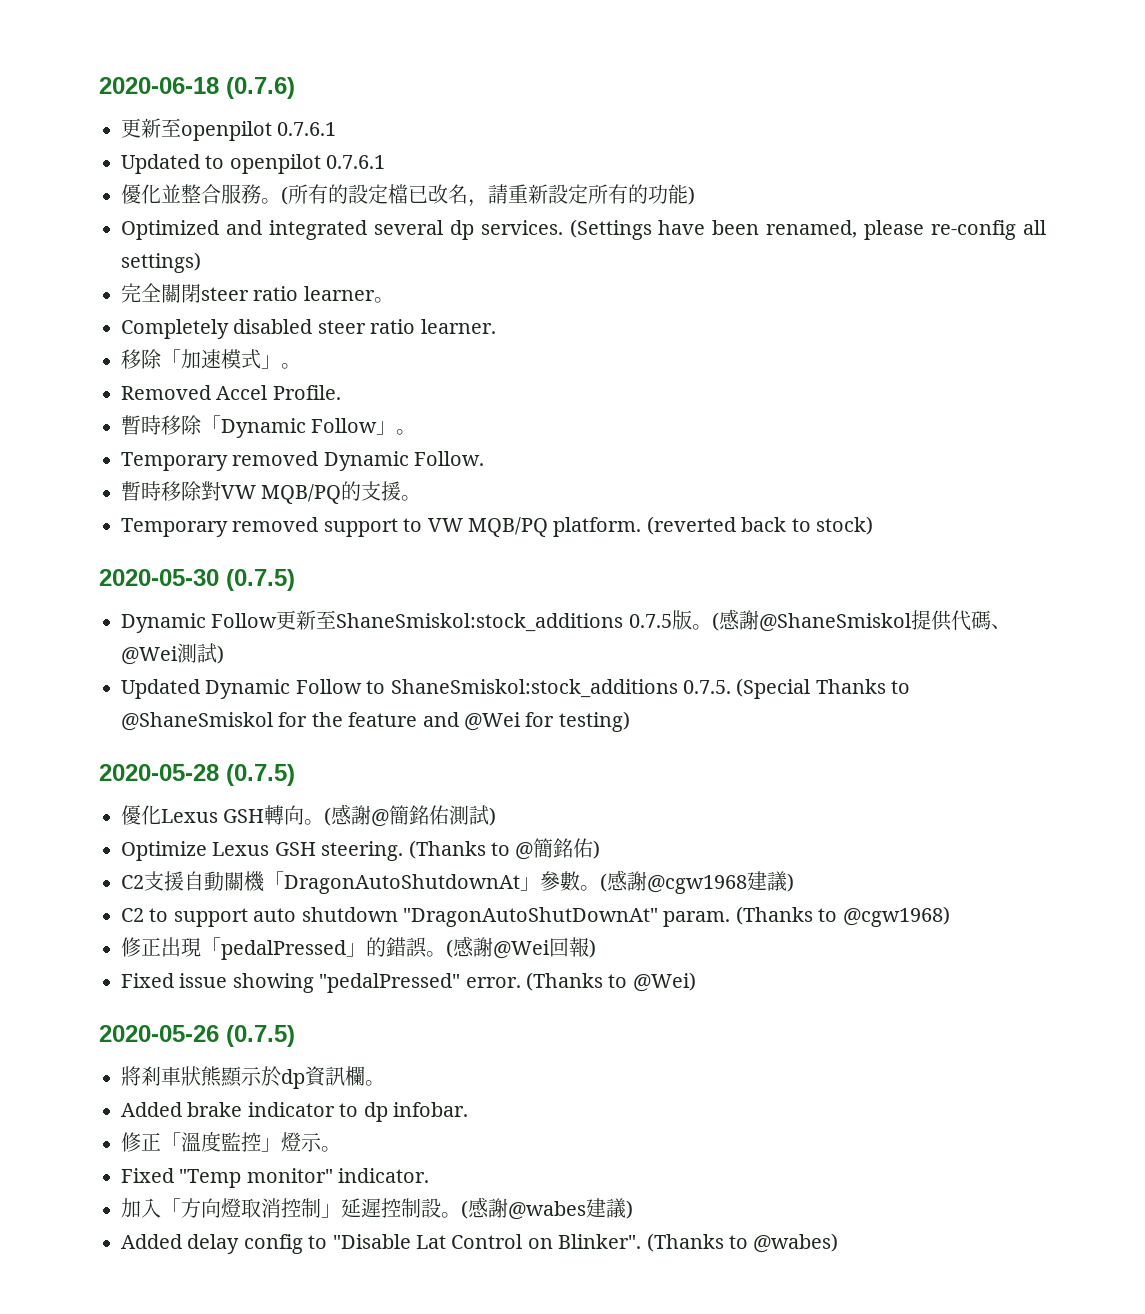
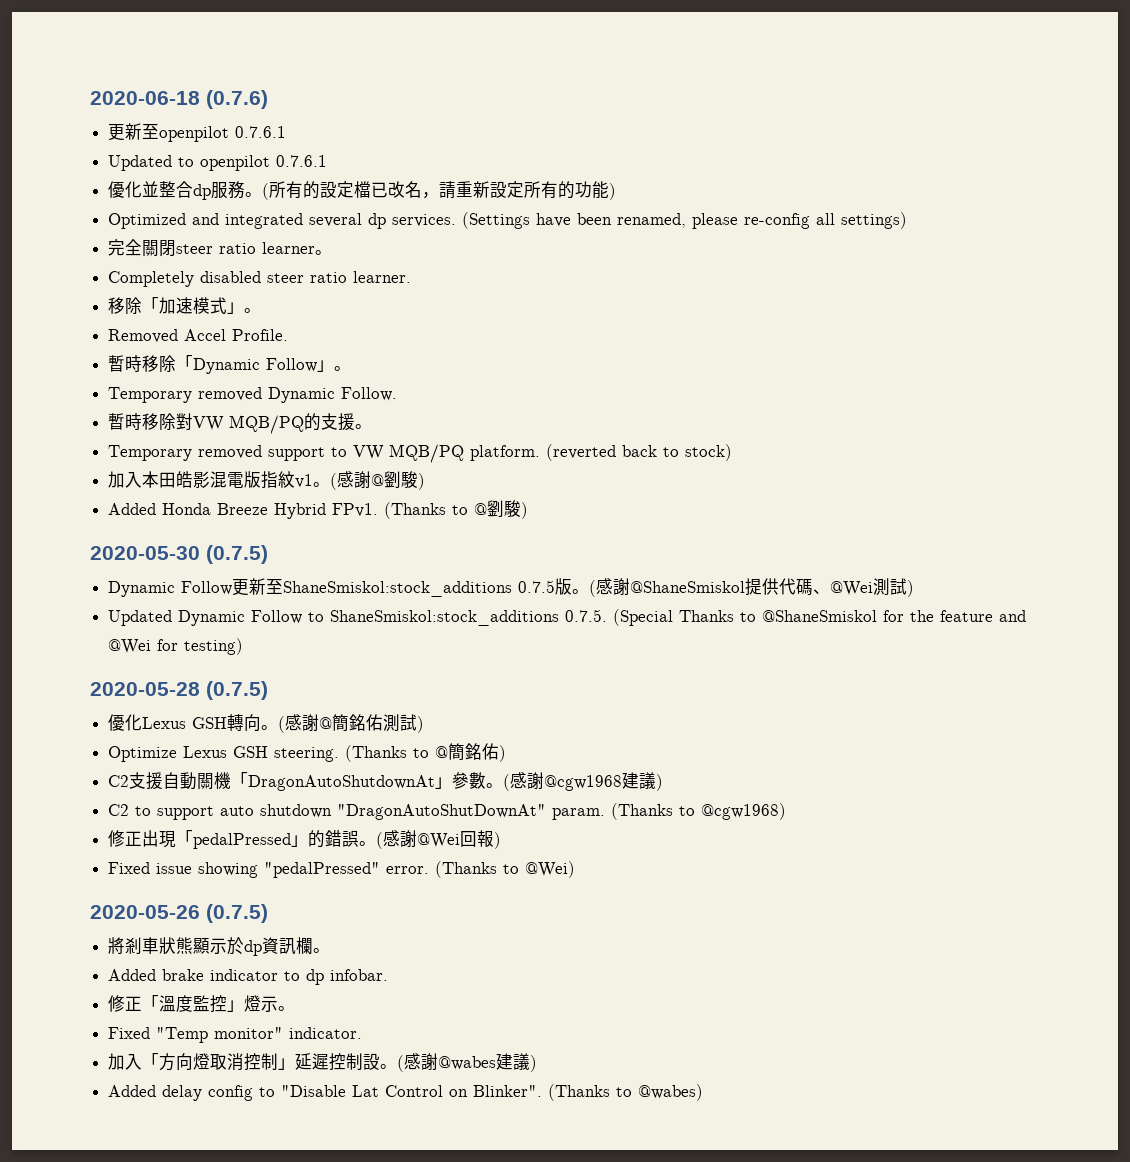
- 優化並整合服務。
+ 優化並整合dp服務。
+ 加入本田皓影混電版指紋v1。(感謝@劉駿)
+ Added Honda Breeze Hybrid FPv1. (Thanks to @劉駿)

